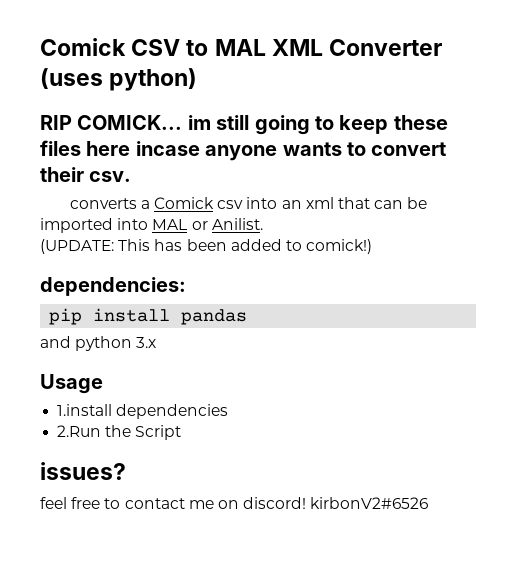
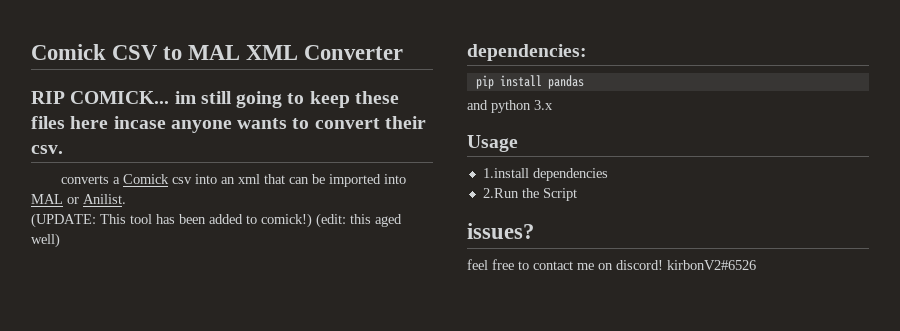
- Comick CSV to MAL XML Converter (uses python)
+ Comick CSV to MAL XML Converter
- (UPDATE: This has been added to comick!)
+ (UPDATE: This tool has been added to comick!) (edit: this aged well)

